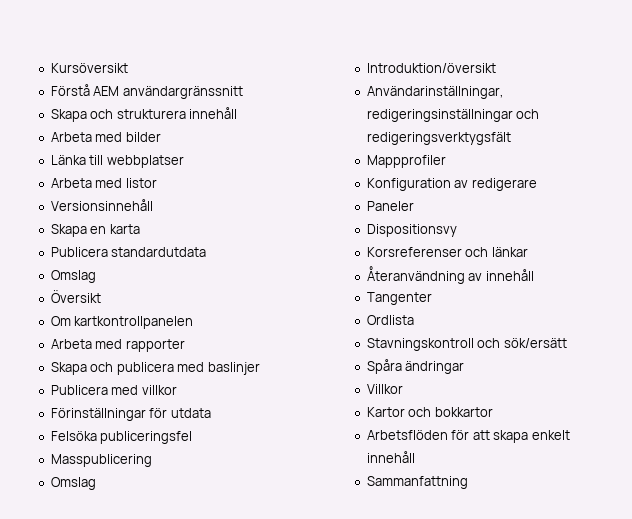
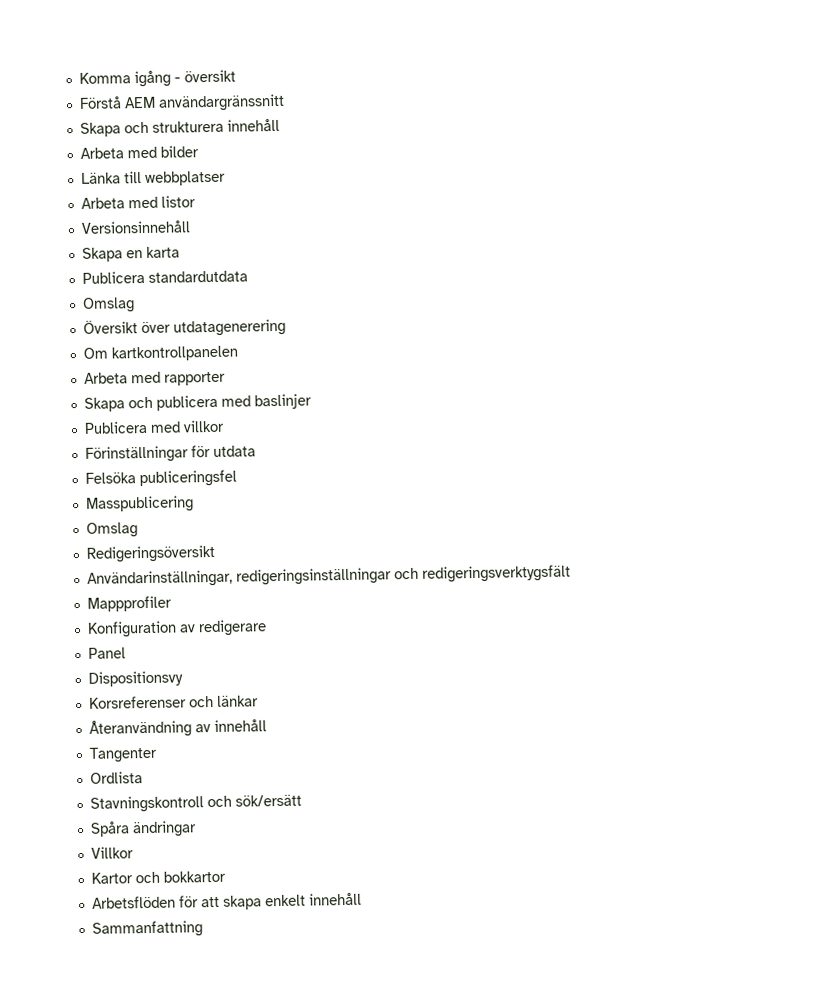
- Kursöversikt
+ Komma igång - översikt
- Översikt
+ Översikt över utdatagenerering
- Introduktion/översikt
+ Redigeringsöversikt
- Paneler
+ Panel

